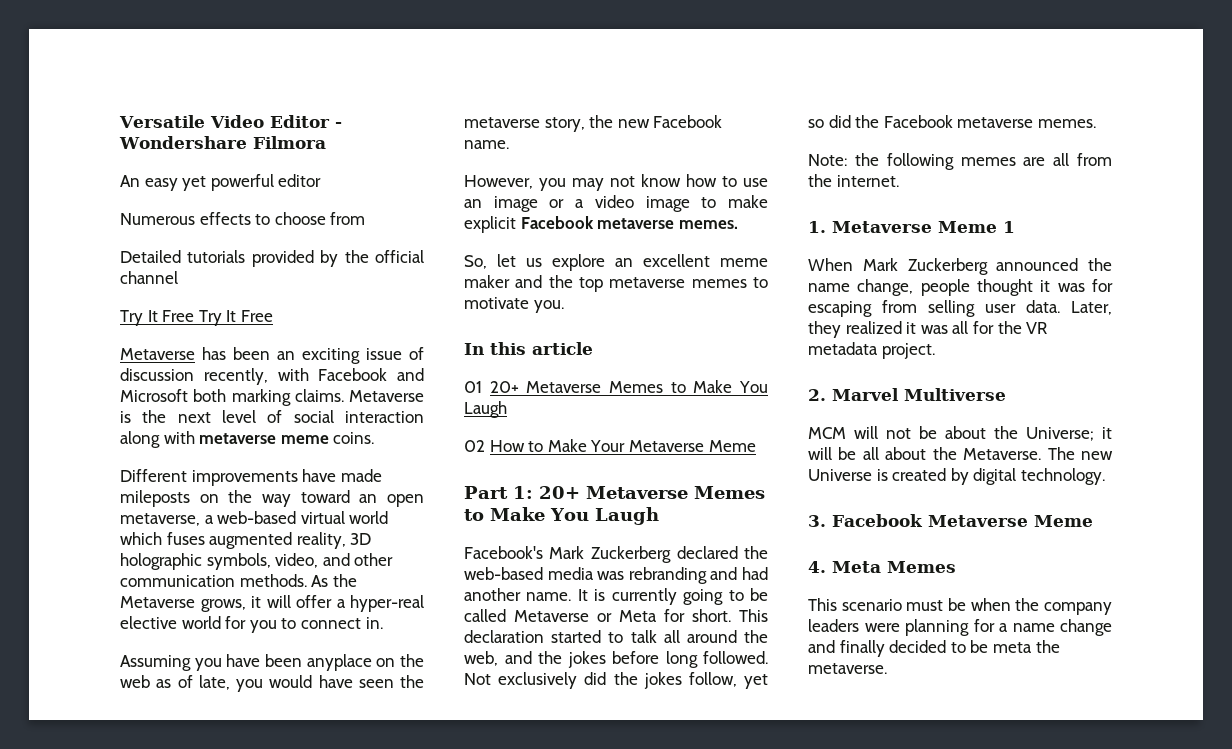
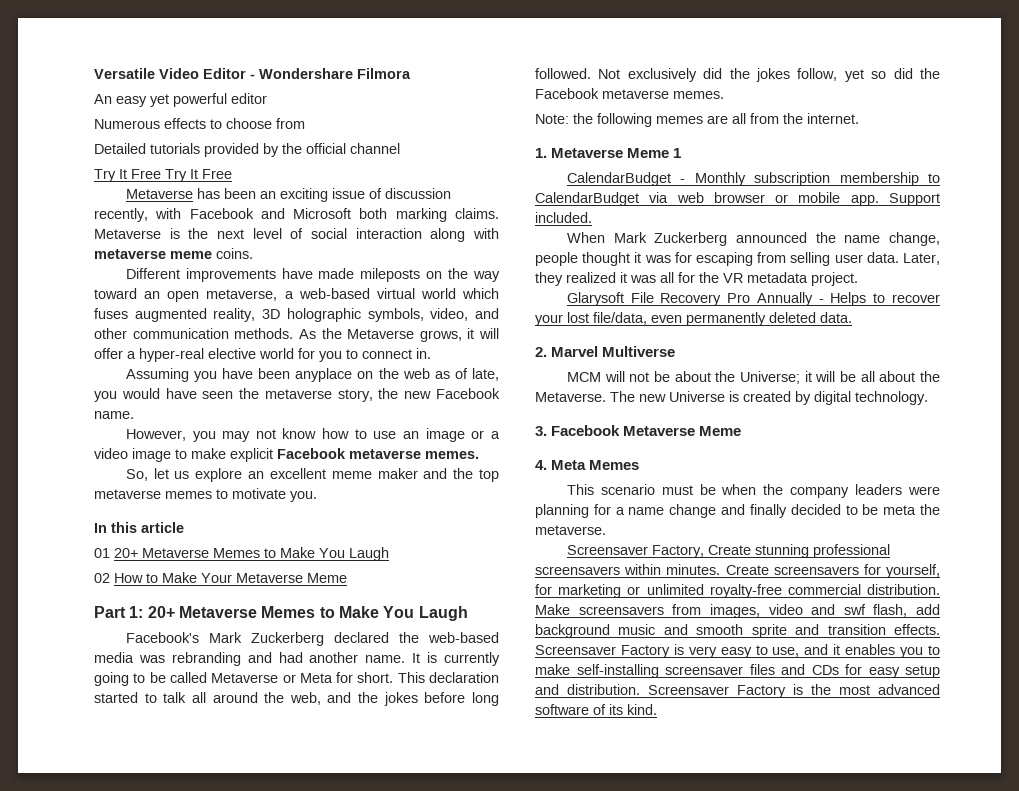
+ CalendarBudget - Monthly subscription membership to CalendarBudget via web browser or mobile app. Support included.
+ Glarysoft File Recovery Pro Annually - Helps to recover your lost file/data, even permanently deleted data.
+ Screensaver Factory, Create stunning professional screensavers within minutes. Create screensavers for yourself, for marketing or unlimited royalty-free commercial distribution. Make screensavers from images, video and swf flash, add background music and smooth sprite and transition effects. Screensaver Factory is very easy to use, and it enables you to make self-installing screensaver files and CDs for easy setup and distribution. Screensaver Factory is the most advanced software of its kind.

